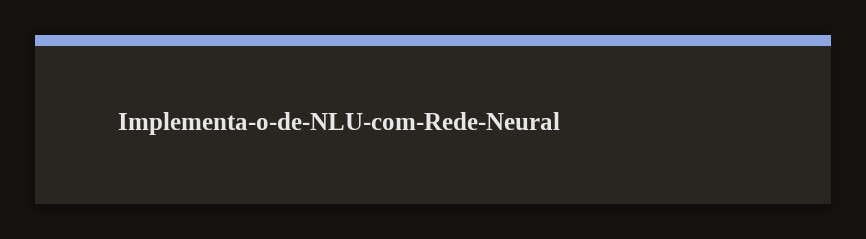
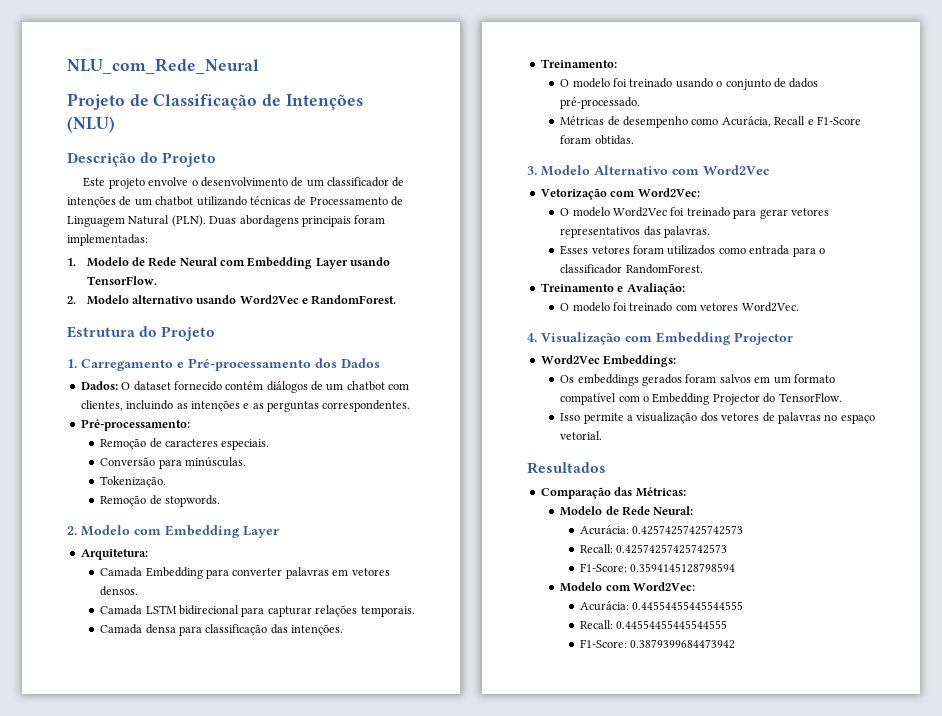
- Implementa-o-de-NLU-com-Rede-Neural
+ NLU_com_Rede_Neural
+ Projeto de Classificação de Intenções (NLU)
+ Descrição do Projeto
+ Este projeto envolve o desenvolvimento de um classificador de intenções de um chatbot utilizando técnicas de Processamento de Linguagem Natural (PLN). Duas abordagens principais foram implementadas:
+ 1. Modelo de Rede Neural com Embedding Layer usando TensorFlow.
+ 2. Modelo alternativo usando Word2Vec e RandomForest.
+ Estrutura do Projeto
+ 1. Carregamento e Pré-processamento dos Dados
+ Dados: O dataset fornecido contém diálogos de um chatbot com clientes, incluindo as intenções e as perguntas correspondentes.
+ Pré-processamento:
+ Remoção de caracteres especiais.
+ Conversão para minúsculas.
+ Tokenização.
+ Remoção de stopwords.
+ 2. Modelo com Embedding Layer
+ Arquitetura:
+ Camada Embedding para converter palavras em vetores densos.
+ Camada LSTM bidirecional para capturar relações temporais.
+ Camada densa para classificação das intenções.
+ Treinamento:
+ O modelo foi treinado usando o conjunto de dados pré-processado.
+ Métricas de desempenho como Acurácia, Recall e F1-Score foram obtidas.
+ 3. Modelo Alternativo com Word2Vec
+ Vetorização com Word2Vec:
+ O modelo Word2Vec foi treinado para gerar vetores representativos das palavras.
+ Esses vetores foram utilizados como entrada para o classificador RandomForest.
+ Treinamento e Avaliação:
+ O modelo foi treinado com vetores Word2Vec.
+ 4. Visualização com Embedding Projector
+ Word2Vec Embeddings:
+ Os embeddings gerados foram salvos em um formato compatível com o Embedding Projector do TensorFlow.
+ Isso permite a visualização dos vetores de palavras no espaço vetorial.
+ Resultados
+ Comparação das Métricas:
+ Modelo de Rede Neural:
+ Acurácia: 0.42574257425742573
+ Recall: 0.42574257425742573
+ F1-Score: 0.3594145128798594
+ Modelo com Word2Vec:
+ Acurácia: 0.44554455445544555
+ Recall: 0.44554455445544555
+ F1-Score: 0.3879399684473942

